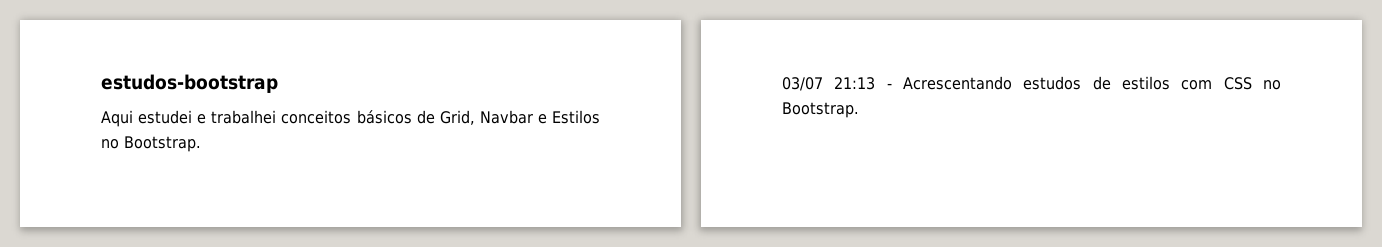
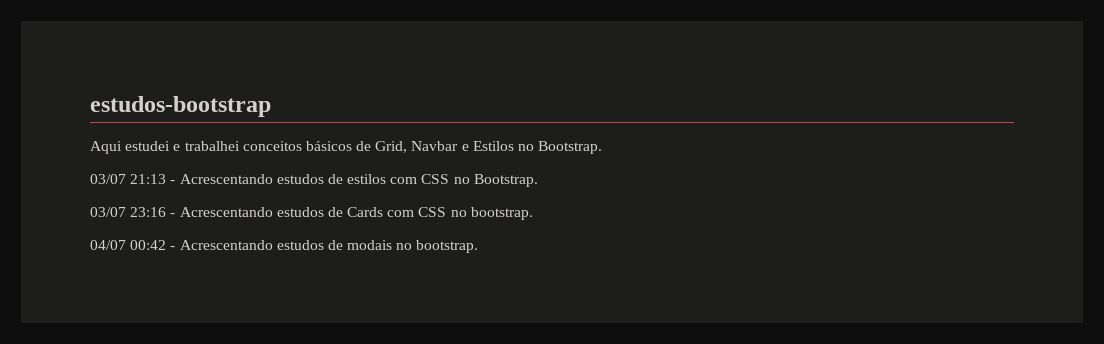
+ 03/07 23:16 - Acrescentando estudos de Cards com CSS no bootstrap.
+ 04/07 00:42 - Acrescentando estudos de modais no bootstrap.

